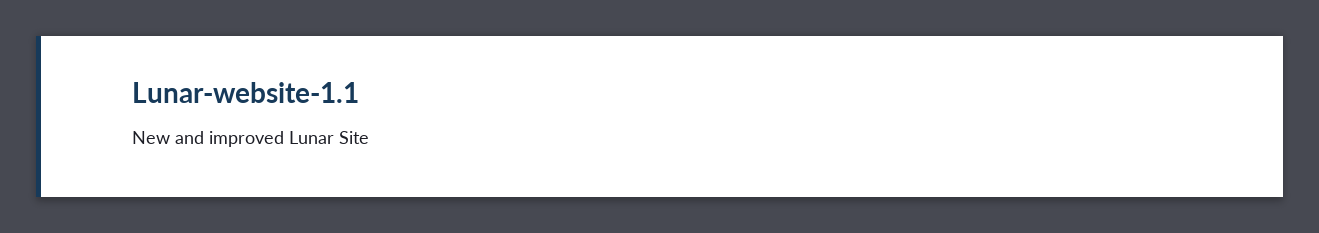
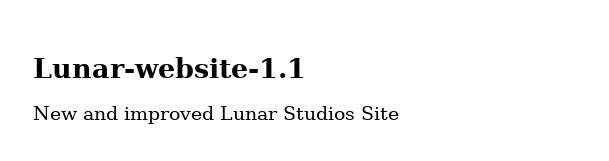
- New and improved Lunar Site
+ New and improved Lunar Studios Site

